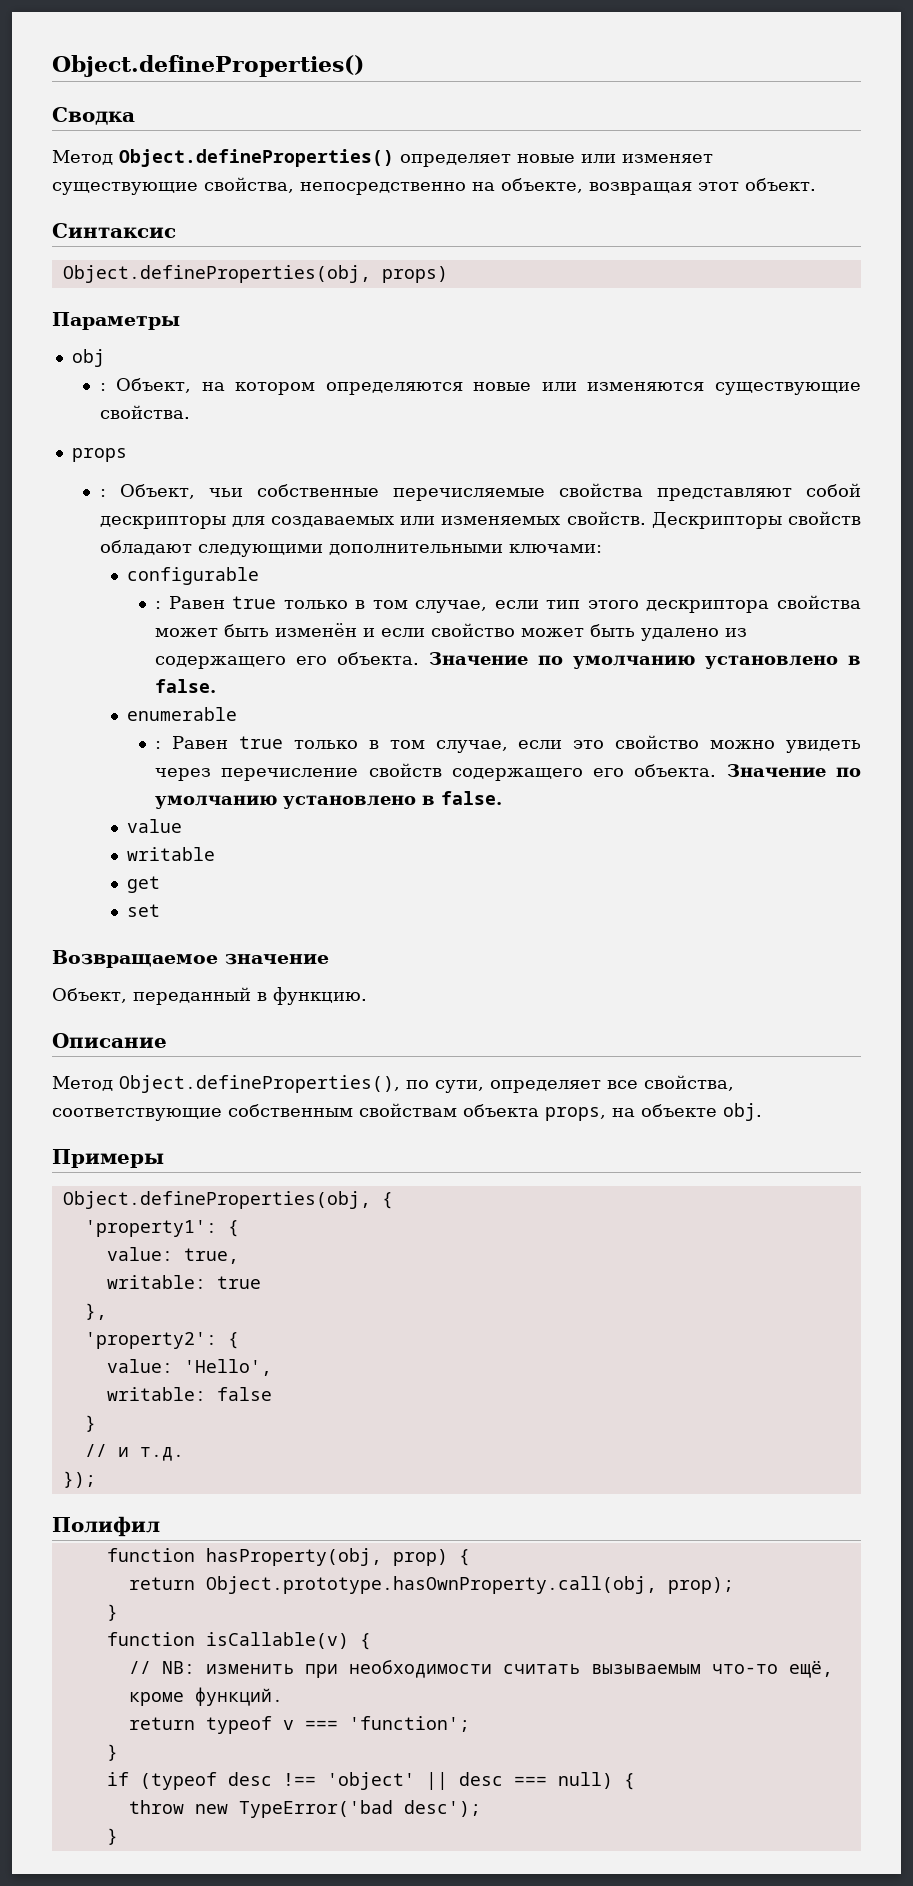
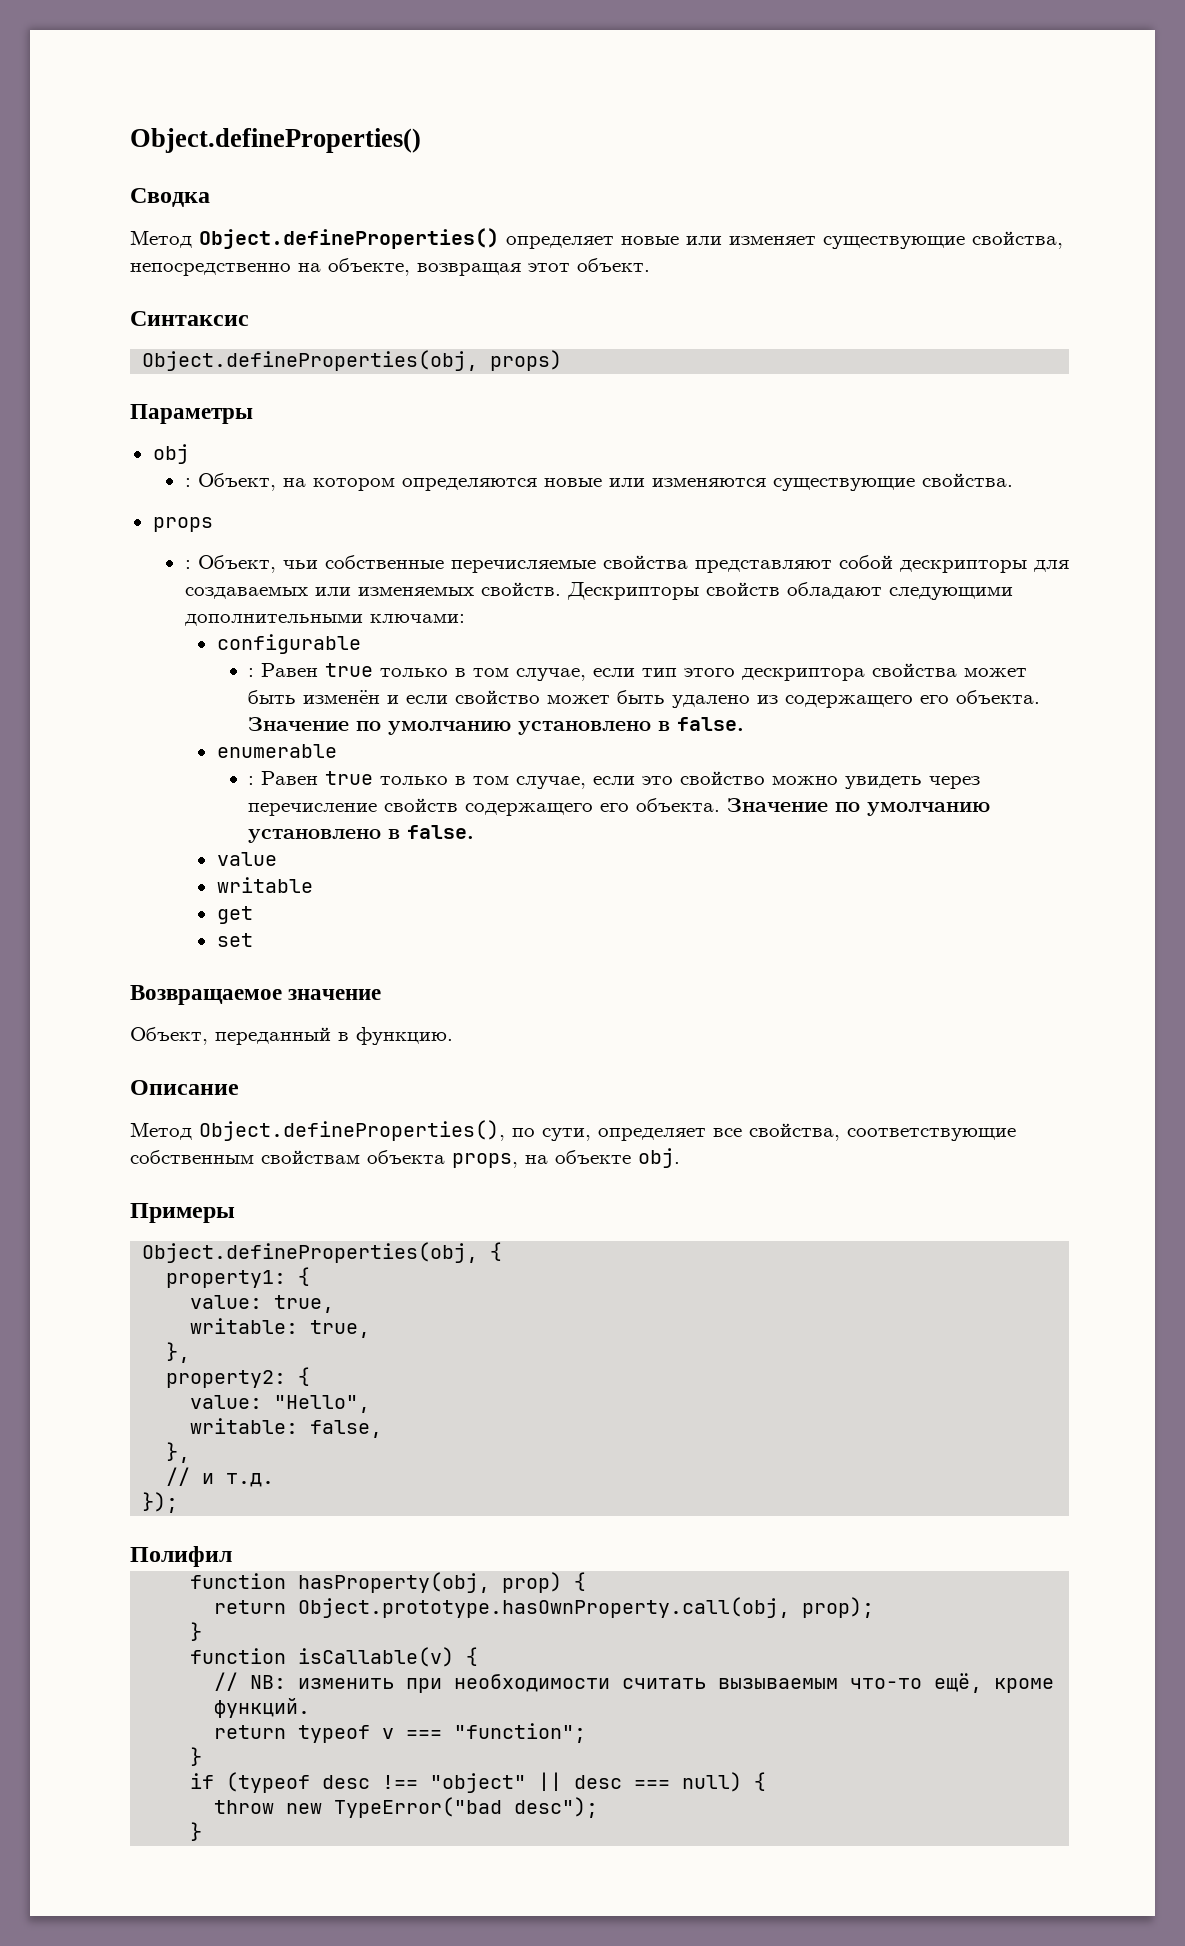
- 'property1': {
+ property1: {
- writable: true
+ writable: true,
  },
- 'property2': {
- value: 'Hello',
- writable: false
- }
+ property2: {
+ value: "Hello",
+ writable: false,
+ },
- return typeof v === 'function';
+ return typeof v === "function";
- if (typeof desc !== 'object' || desc === null) {
+ if (typeof desc !== "object" || desc === null) {
- throw new TypeError('bad desc');
+ throw new TypeError("bad desc");

